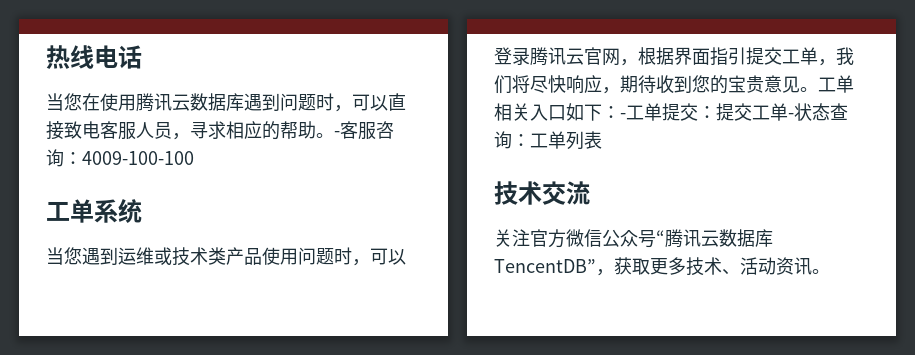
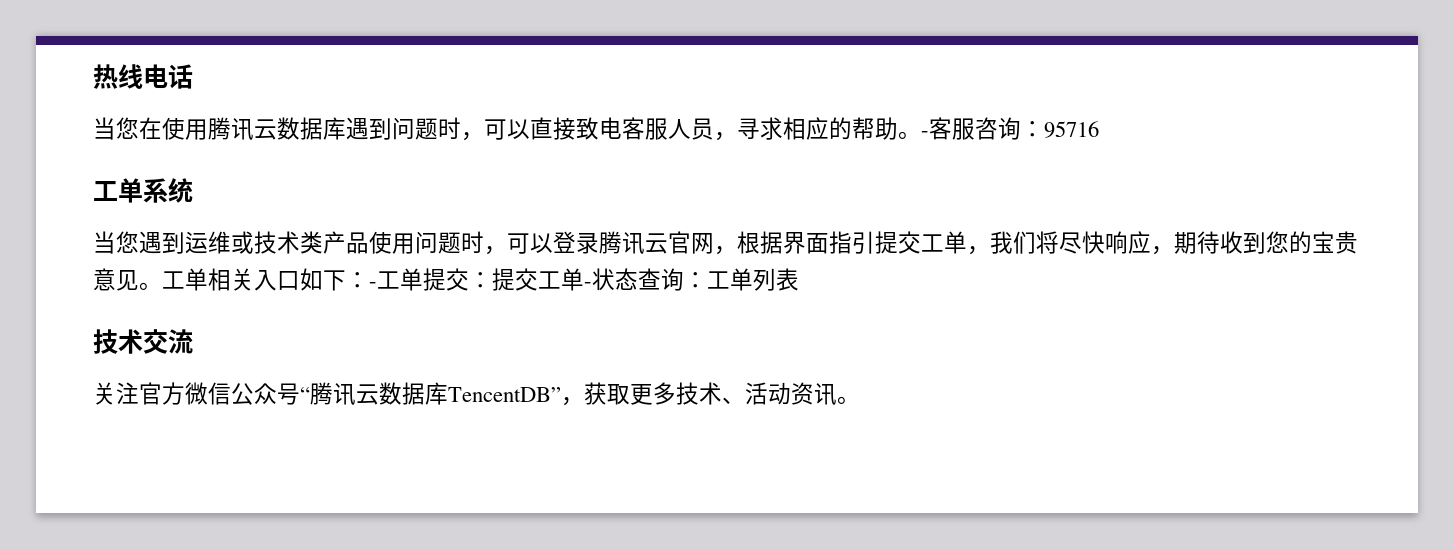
- -客服咨询：4009-100-100
+ -客服咨询：95716

